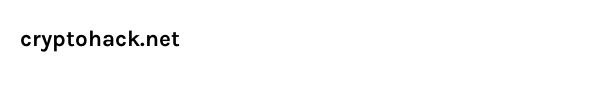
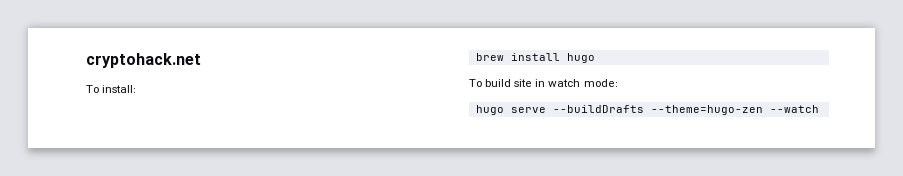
+ To install:
+ brew install hugo
+ To build site in watch mode:
+ hugo serve --buildDrafts --theme=hugo-zen --watch

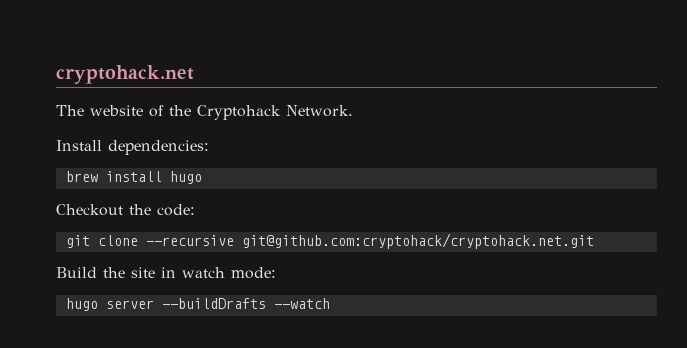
- To install:
+ The website of the Cryptohack Network.
+ Install dependencies:
  brew install hugo
- To build site in watch mode:
+ Checkout the code:
+ git clone --recursive git@github.com:cryptohack/cryptohack.net.git
+ Build the site in watch mode:
- hugo serve --buildDrafts --theme=hugo-zen --watch
+ hugo server --buildDrafts --watch

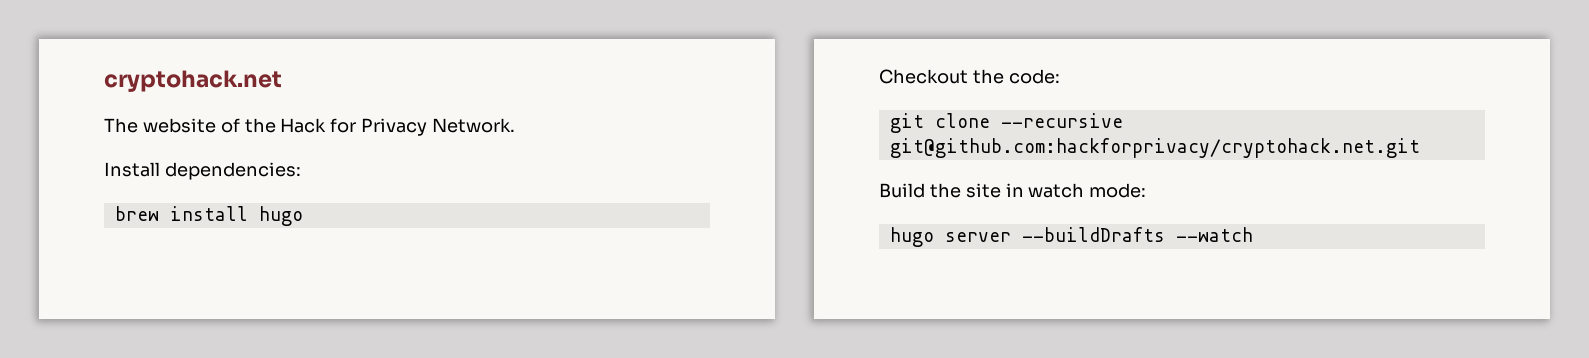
- The website of the Cryptohack Network.
+ The website of the Hack for Privacy Network.
- git clone --recursive git@github.com:cryptohack/cryptohack.net.git
+ git clone --recursive git@github.com:hackforprivacy/cryptohack.net.git

